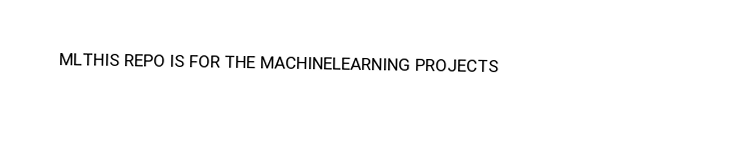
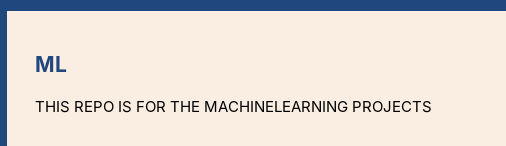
- MLTHIS REPO IS FOR THE MACHINELEARNING PROJECTS
+ ML
+ THIS REPO IS FOR THE MACHINELEARNING PROJECTS

